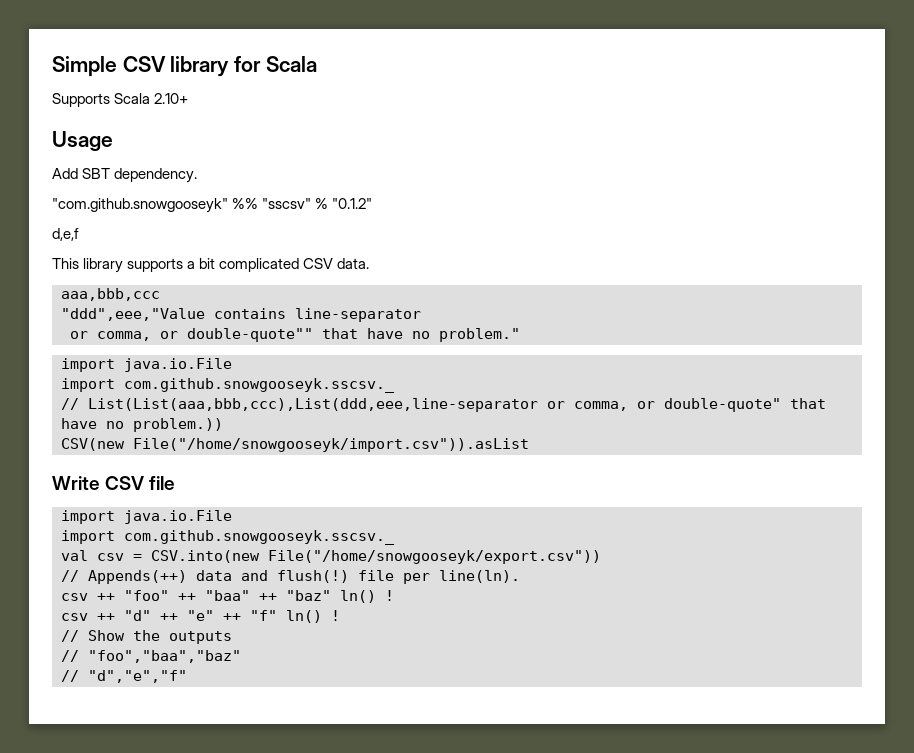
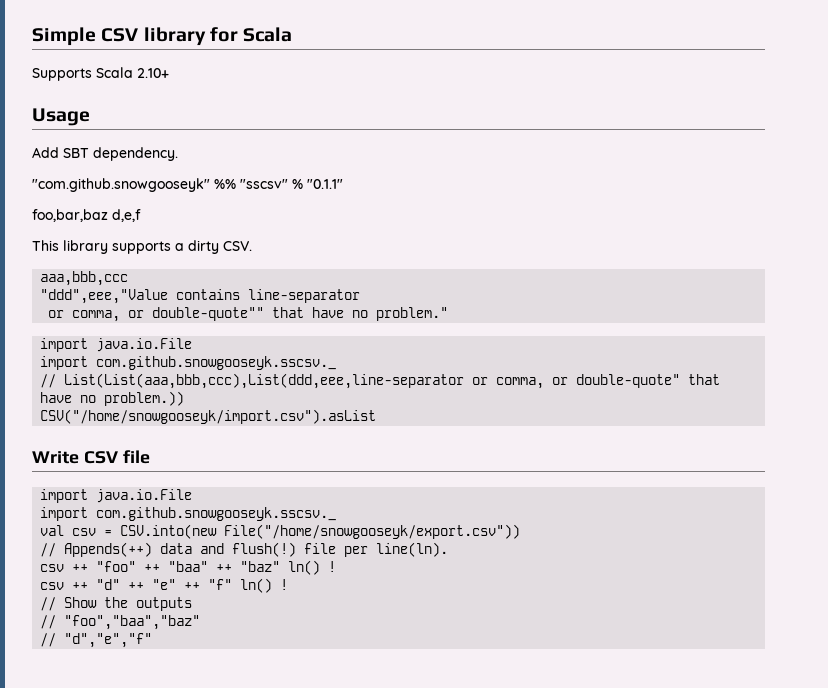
- "com.github.snowgooseyk" %% "sscsv" % "0.1.2"
- d,e,f
+ "com.github.snowgooseyk" %% "sscsv" % "0.1.1"
+ foo,bar,baz d,e,f
- This library supports a bit complicated CSV data.
+ This library supports a dirty CSV.
- CSV(new File("/home/snowgooseyk/import.csv")).asList
+ CSV("/home/snowgooseyk/import.csv").asList

